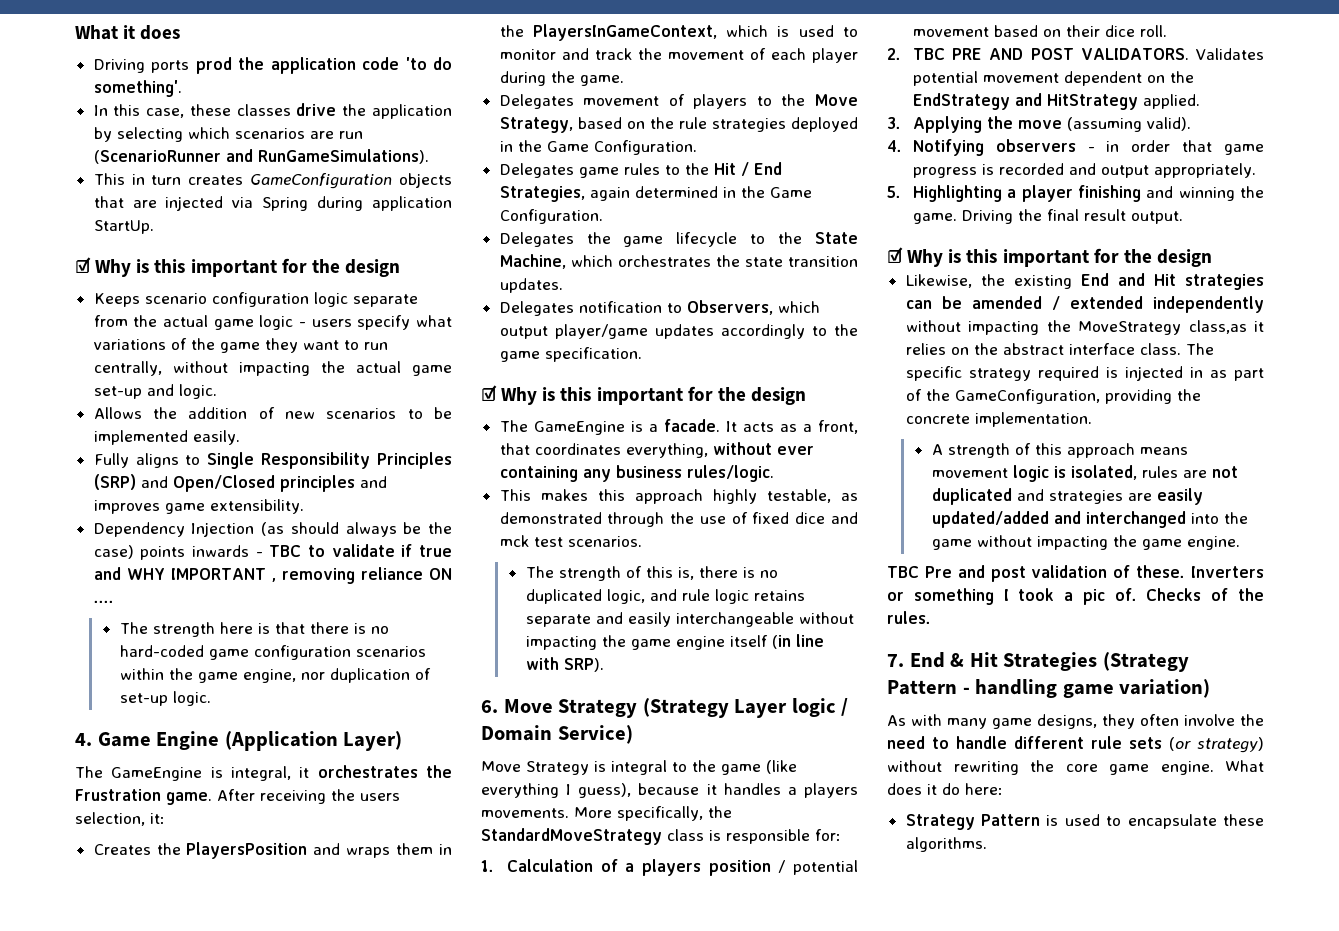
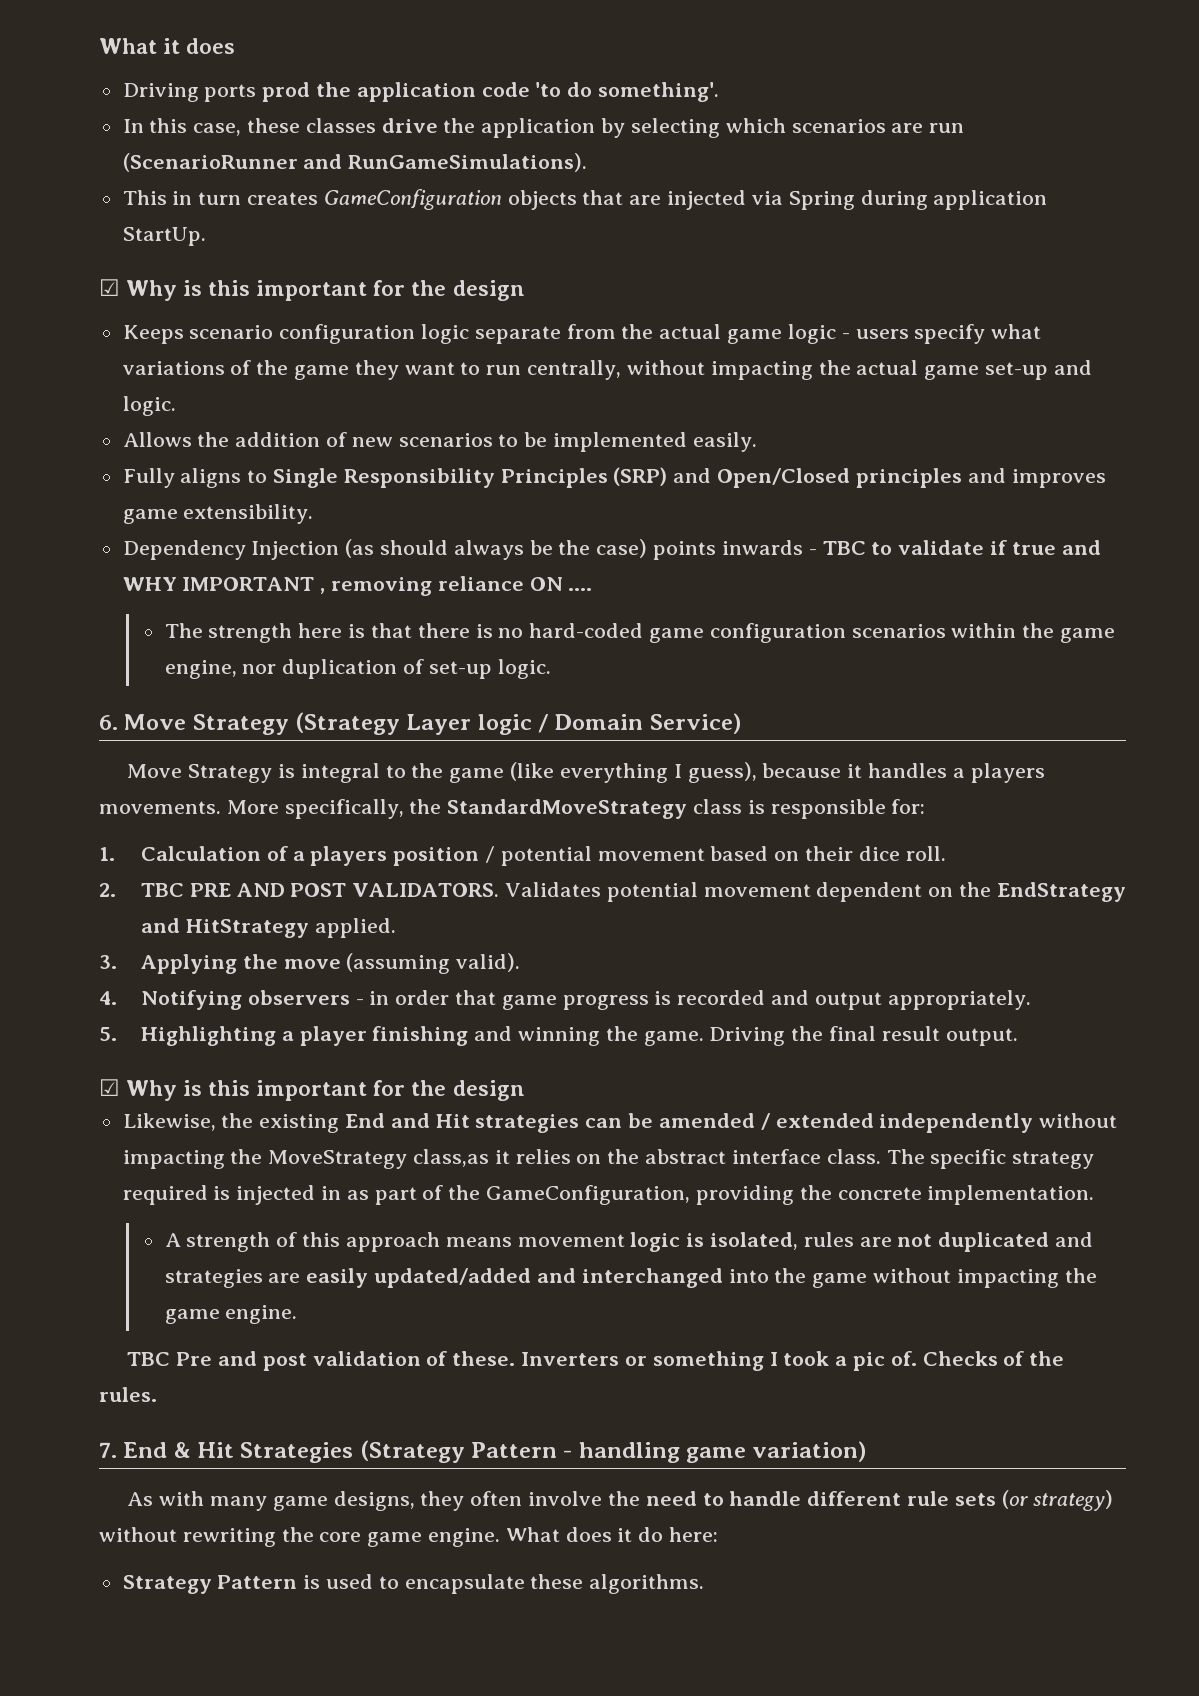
- 4. Game Engine (Application Layer)
- The GameEngine is integral, it orchestrates the Frustration game. After receiving the users selection, it:
- Creates the PlayersPosition and wraps them in the PlayersInGameContext, which is used to monitor and track the movement of each player during the game.
- Delegates movement of players to the Move Strategy, based on the rule strategies deployed in the Game Configuration.
- Delegates game rules to the Hit / End Strategies, again determined in the Game Configuration.
- Delegates the game lifecycle to the State Machine, which orchestrates the state transition updates.
- Delegates notification to Observers, which output player/game updates accordingly to the game specification.
- ☑ Why is this important for the design
- The GameEngine is a facade. It acts as a front, that coordinates everything, without ever containing any business rules/logic.
- This makes this approach highly testable, as demonstrated through the use of fixed dice and mck test scenarios.
- The strength of this is, there is no duplicated logic, and rule logic retains separate and easily interchangeable without impacting the game engine itself (in line with SRP).

